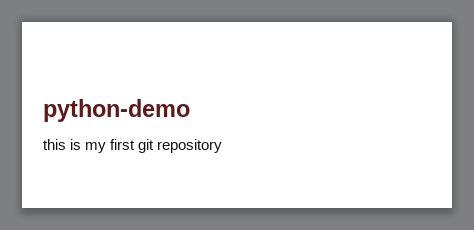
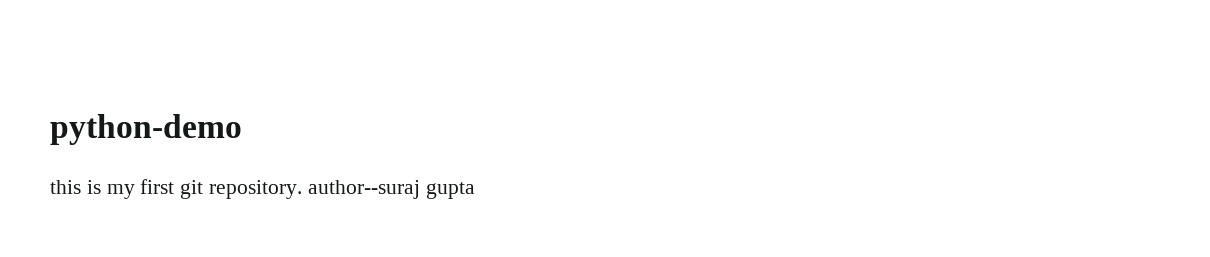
- this is my first git repository
+ this is my first git repository. author--suraj gupta

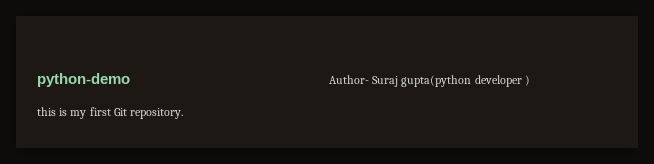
- this is my first git repository. author--suraj gupta
+ this is my first Git repository.
+ Author- Suraj gupta(python developer )

